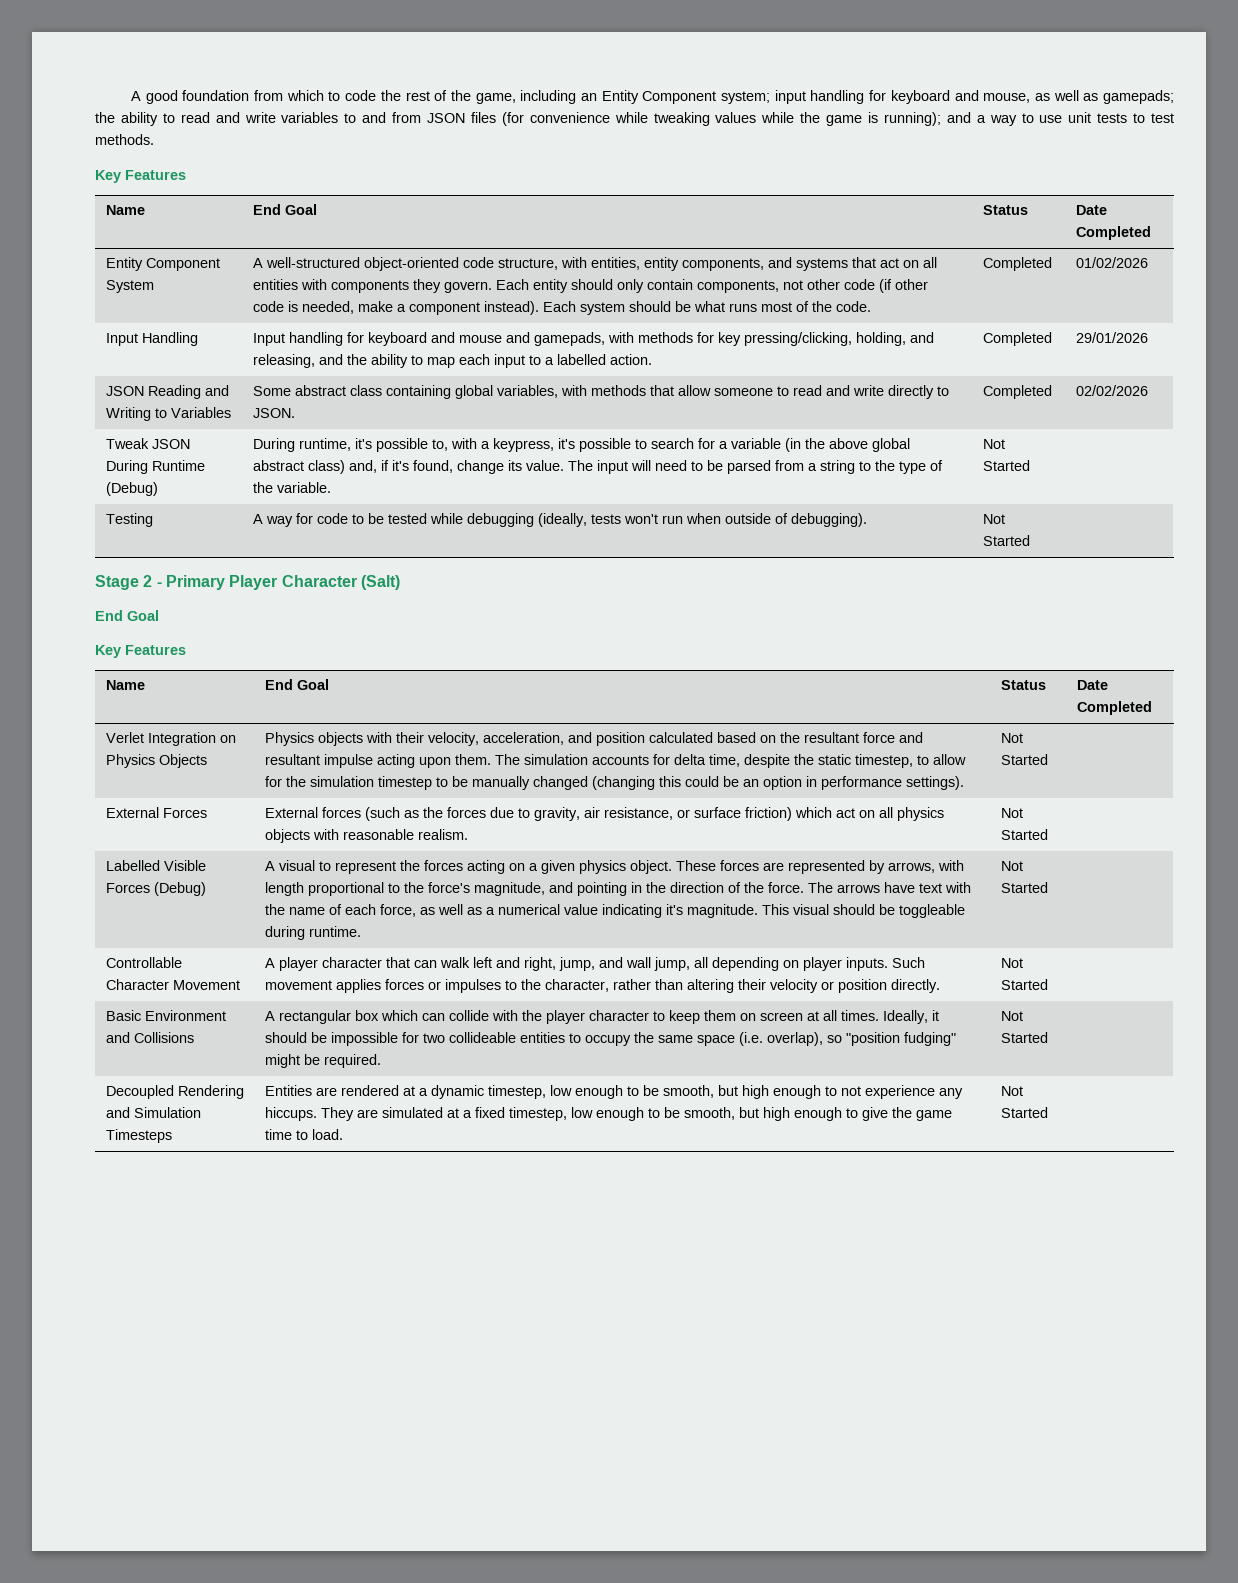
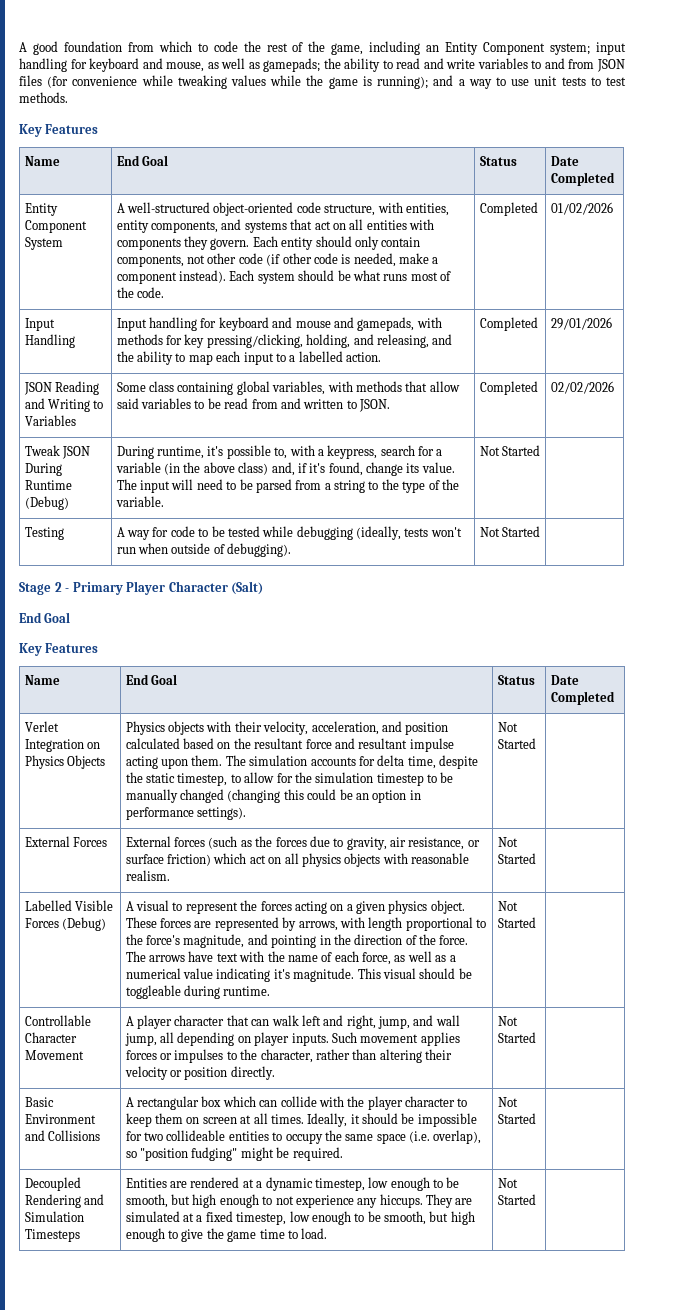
- JSON Reading and Writing to Variables | Some abstract class containing global variables, with methods that allow someone to read and write directly to JSON. | Completed | 02/02/2026
+ JSON Reading and Writing to Variables | Some class containing global variables, with methods that allow said variables to be read from and written to JSON. | Completed | 02/02/2026
- During runtime, it's possible to, with a keypress, it's possible to search for a variable (in the above global abstract class) and, if it's found, change its value.
+ During runtime, it's possible to, with a keypress, search for a variable (in the above class) and, if it's found, change its value.

